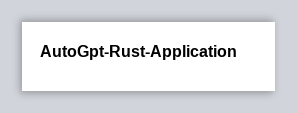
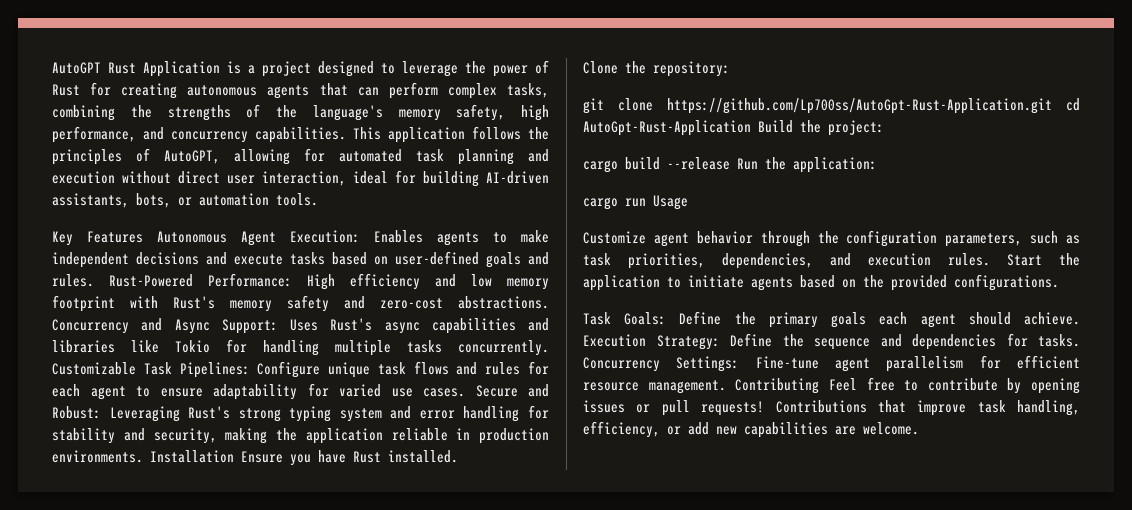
- AutoGpt-Rust-Application
+ AutoGPT Rust Application is a project designed to leverage the power of Rust for creating autonomous agents that can perform complex tasks, combining the strengths of the language's memory safety, high performance, and concurrency capabilities. This application follows the principles of AutoGPT, allowing for automated task planning and execution without direct user interaction, ideal for building AI-driven assistants, bots, or automation tools.
+ Key Features Autonomous Agent Execution: Enables agents to make independent decisions and execute tasks based on user-defined goals and rules. Rust-Powered Performance: High efficiency and low memory footprint with Rust's memory safety and zero-cost abstractions. Concurrency and Async Support: Uses Rust's async capabilities and libraries like Tokio for handling multiple tasks concurrently. Customizable Task Pipelines: Configure unique task flows and rules for each agent to ensure adaptability for varied use cases. Secure and Robust: Leveraging Rust's strong typing system and error handling for stability and security, making the application reliable in production environments. Installation Ensure you have Rust installed.
+ Clone the repository:
+ git clone https://github.com/Lp700ss/AutoGpt-Rust-Application.git cd AutoGpt-Rust-Application Build the project:
+ cargo build --release Run the application:
+ cargo run Usage
+ Customize agent behavior through the configuration parameters, such as task priorities, dependencies, and execution rules. Start the application to initiate agents based on the provided configurations.
+ Task Goals: Define the primary goals each agent should achieve. Execution Strategy: Define the sequence and dependencies for tasks. Concurrency Settings: Fine-tune agent parallelism for efficient resource management. Contributing Feel free to contribute by opening issues or pull requests! Contributions that improve task handling, efficiency, or add new capabilities are welcome.

